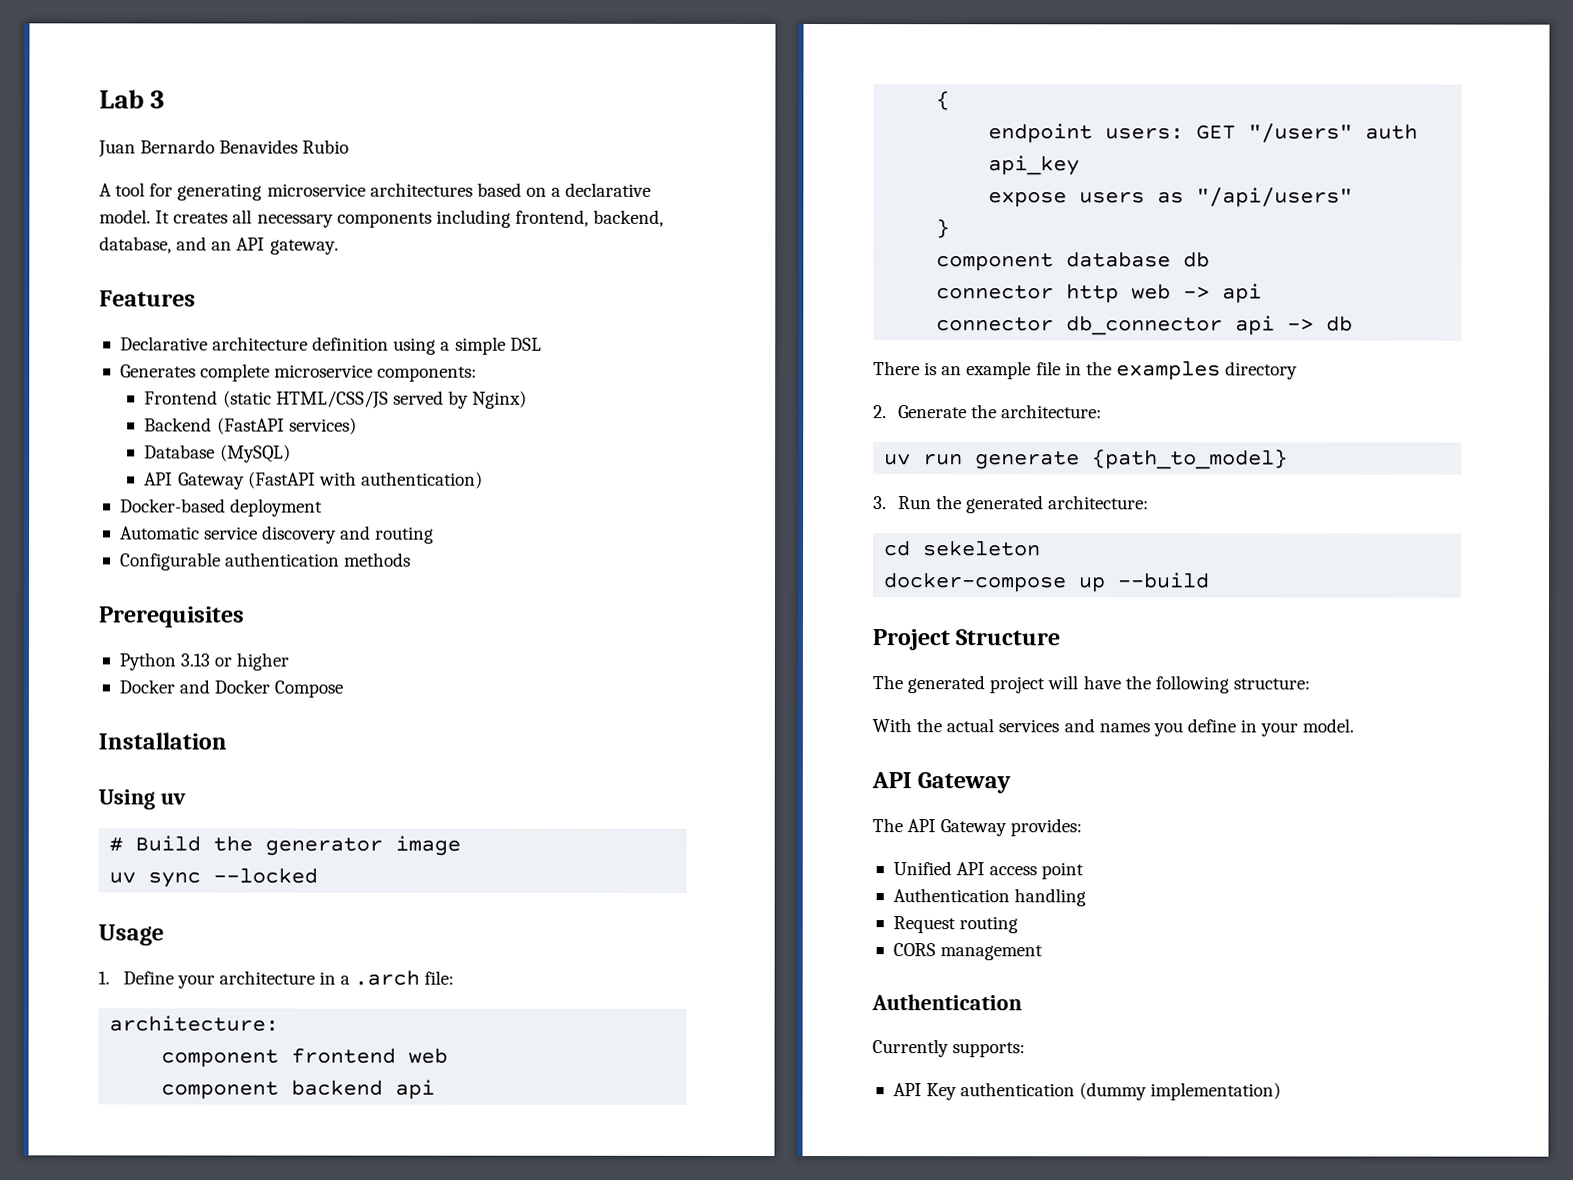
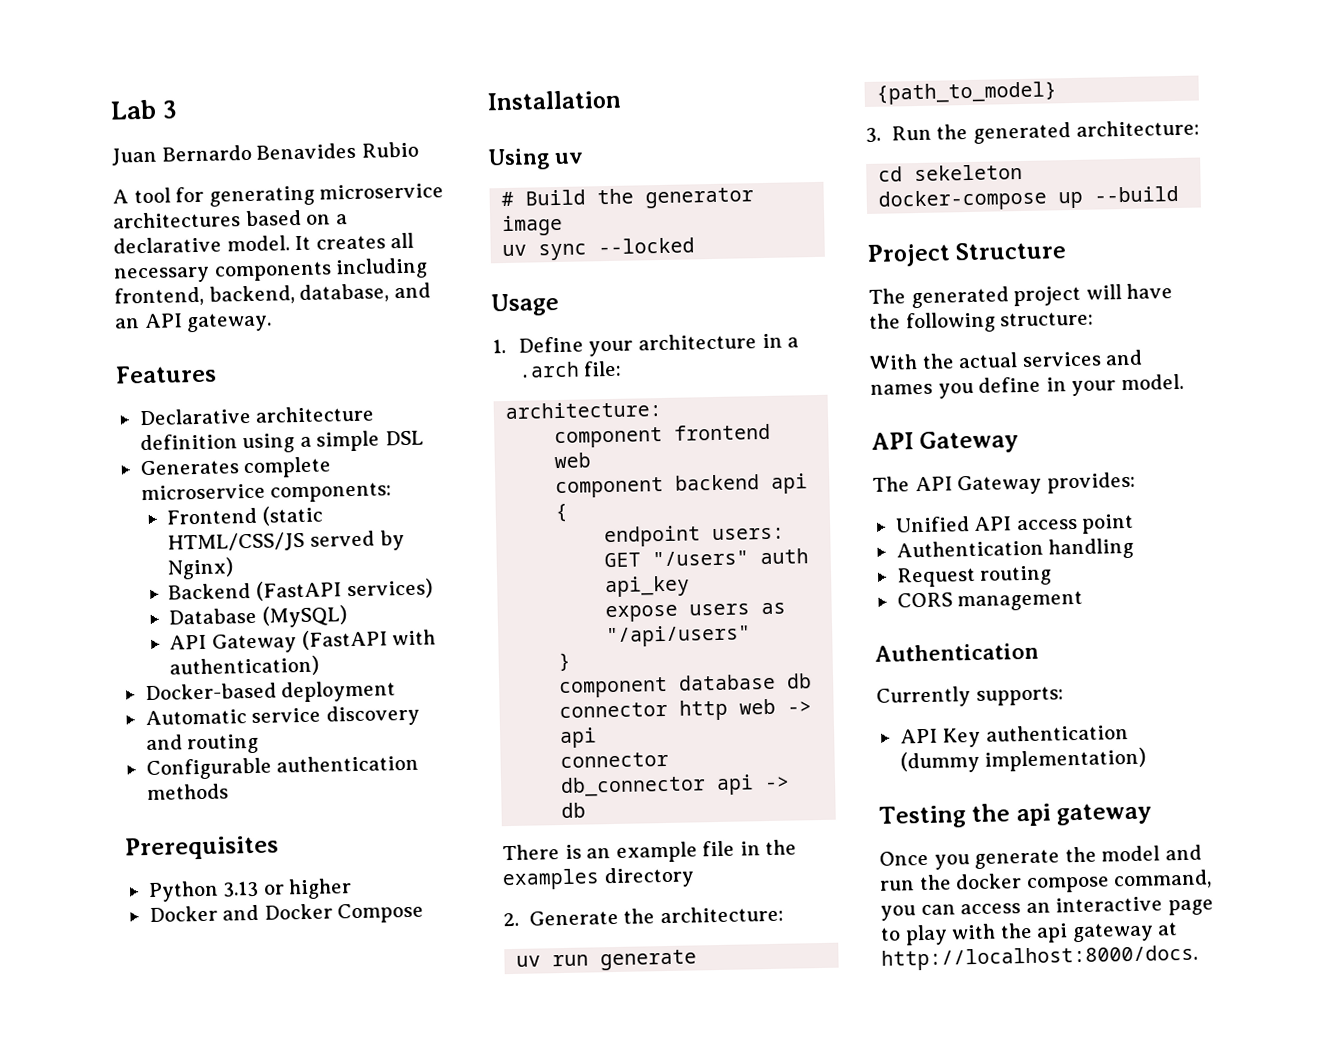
+ Testing the api gateway
+ Once you generate the model and run the docker compose command, you can access an interactive page to play with the api gateway at http://localhost:8000/docs.

